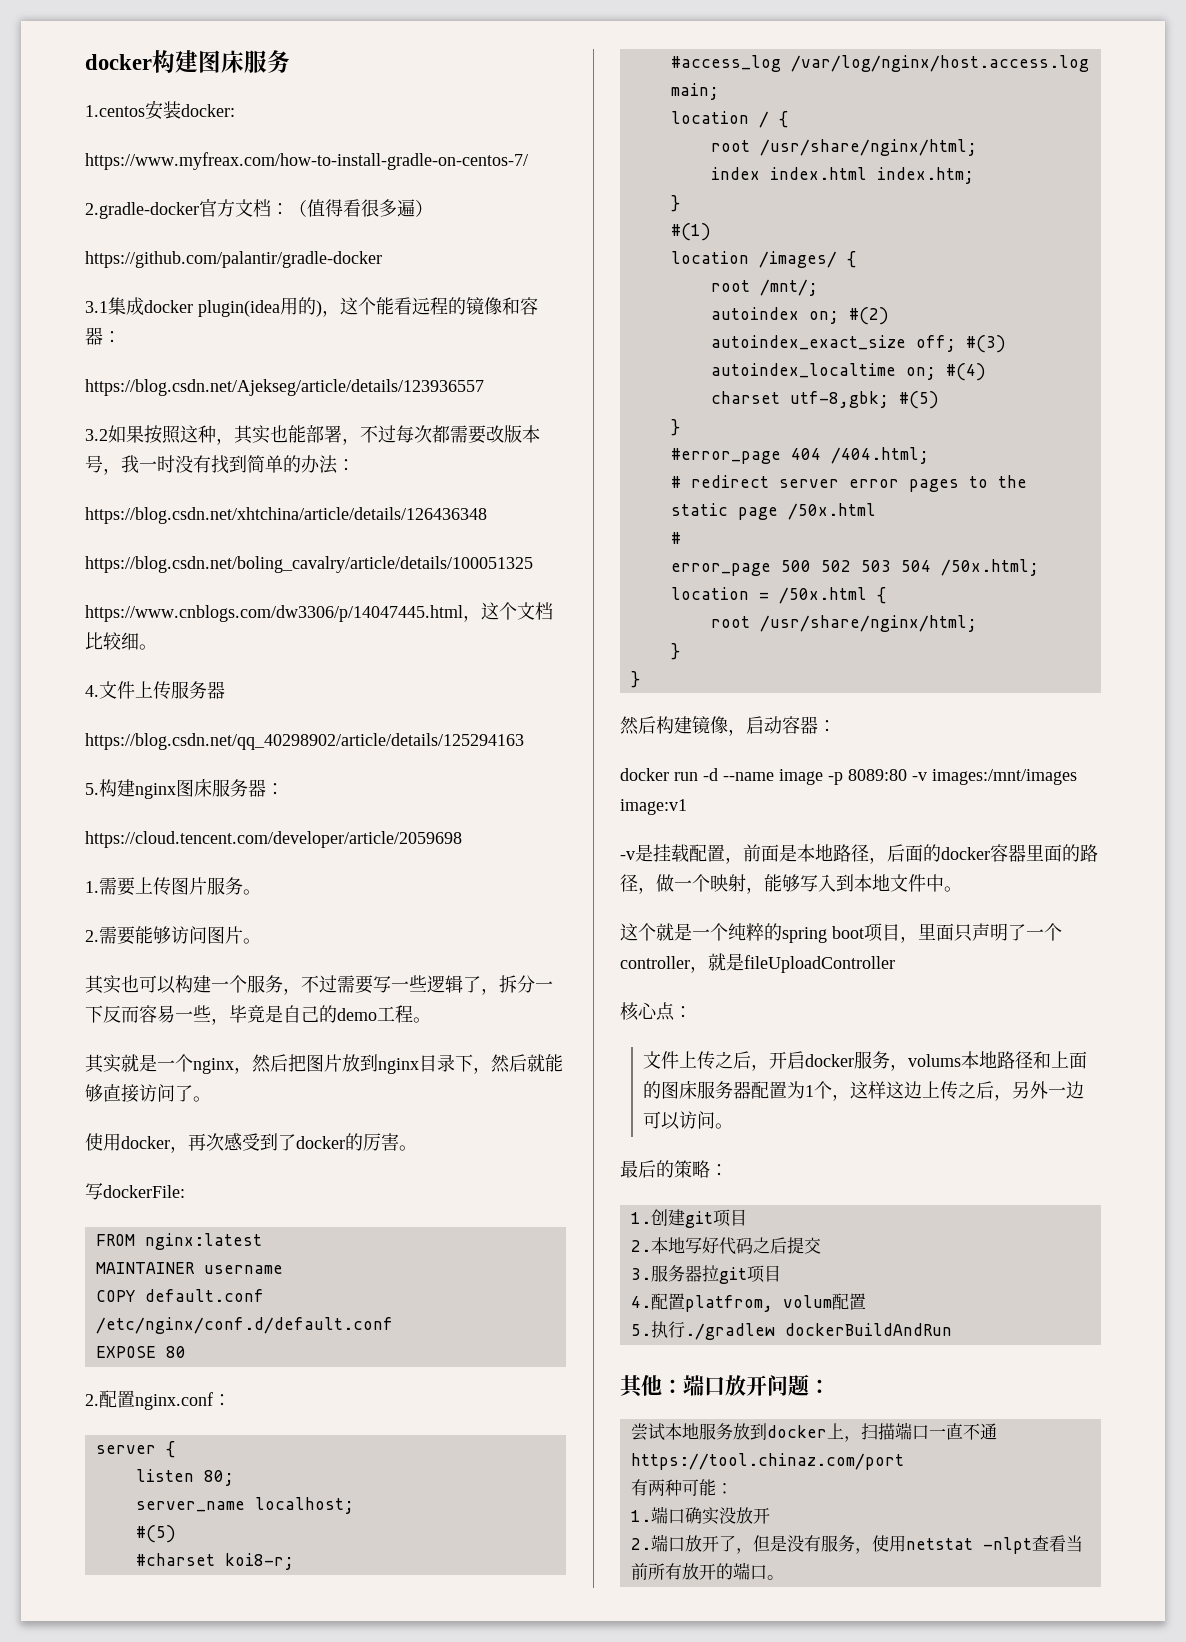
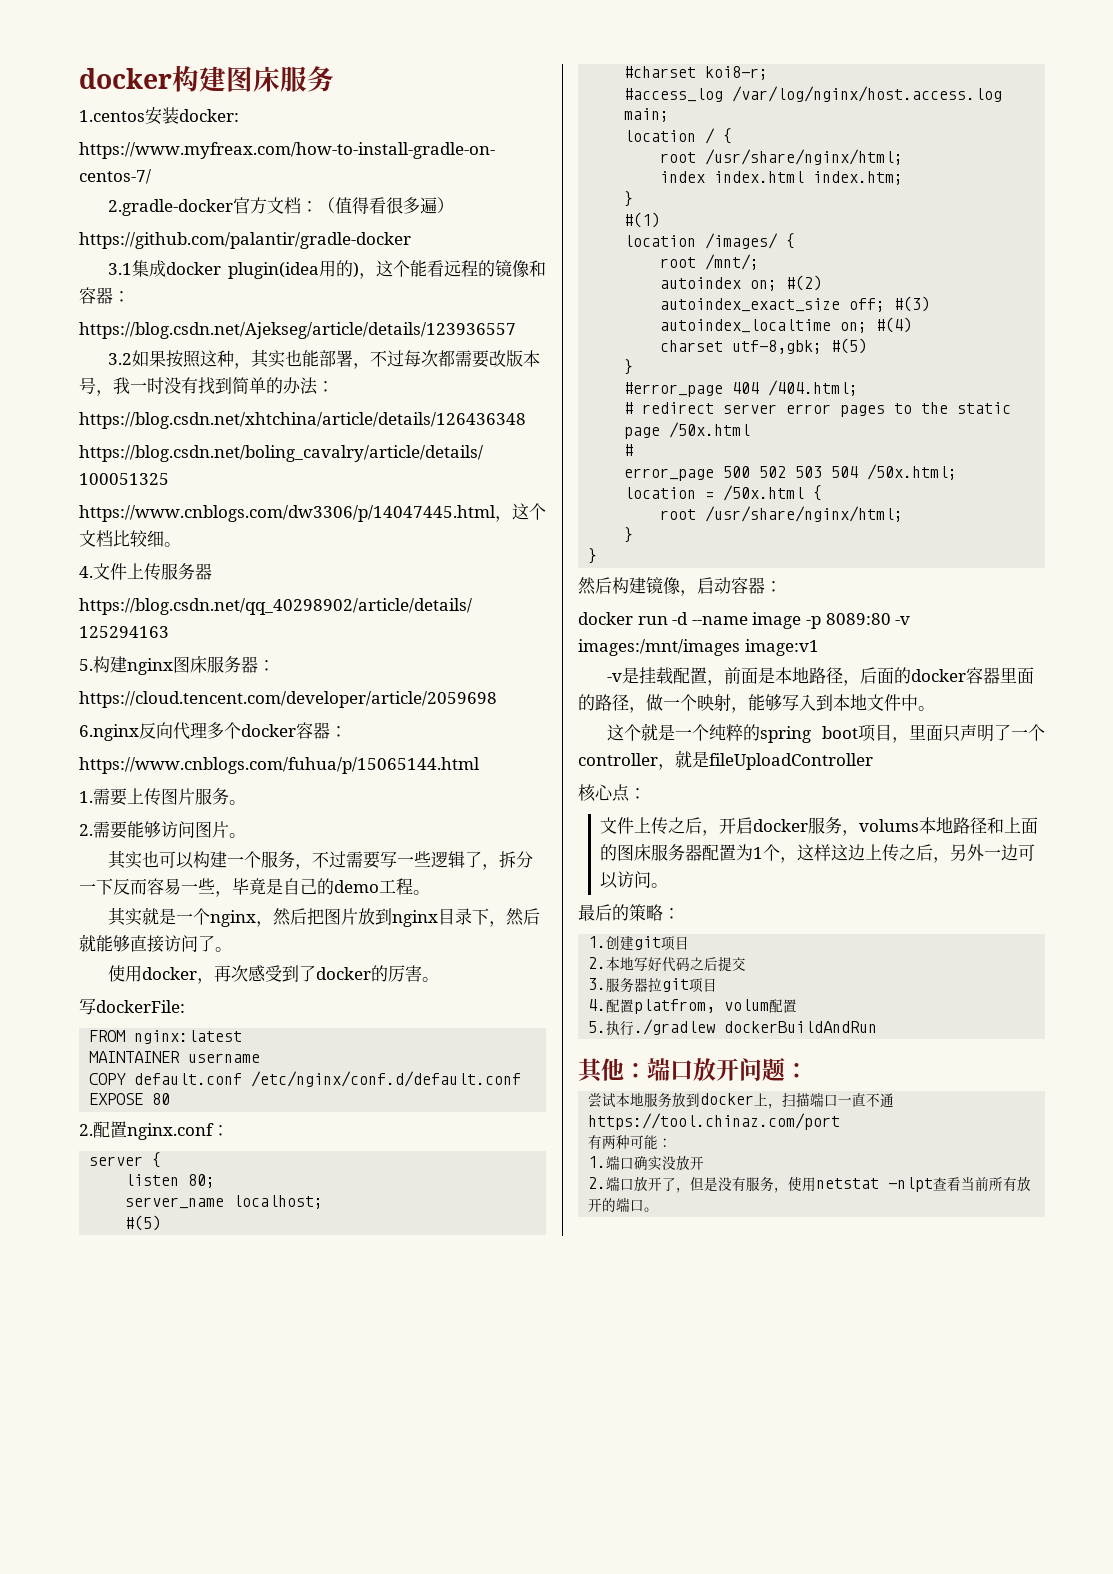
+ 6.nginx反向代理多个docker容器：
+ https://www.cnblogs.com/fuhua/p/15065144.html

